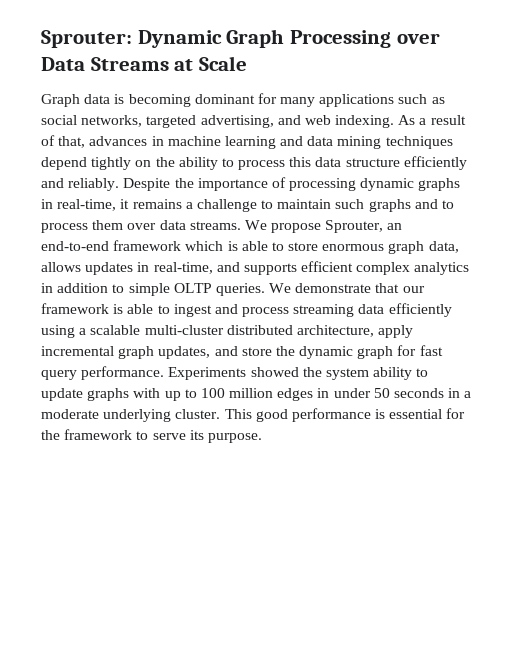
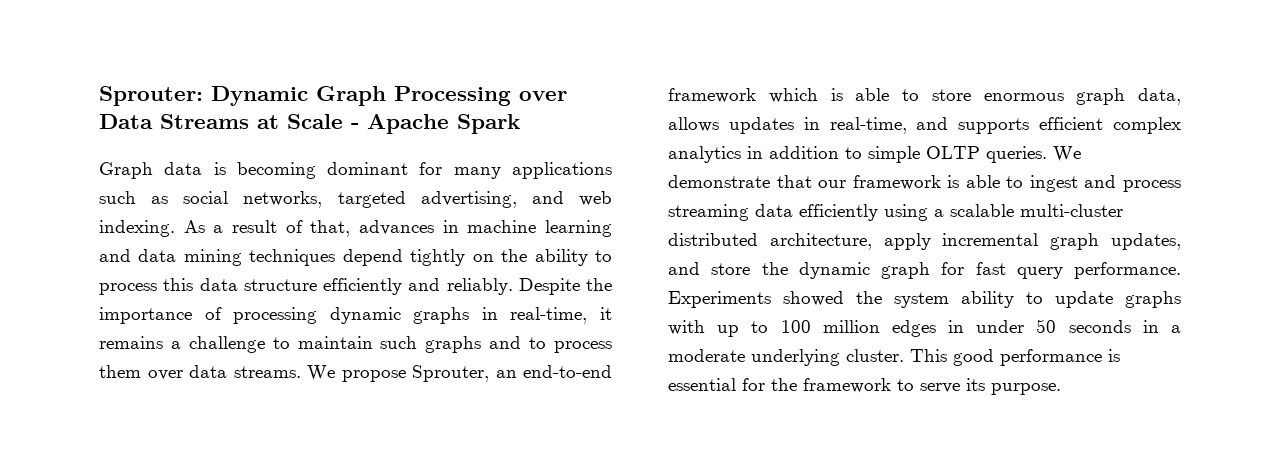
- Sprouter: Dynamic Graph Processing over Data Streams at Scale
+ Sprouter: Dynamic Graph Processing over Data Streams at Scale - Apache Spark

